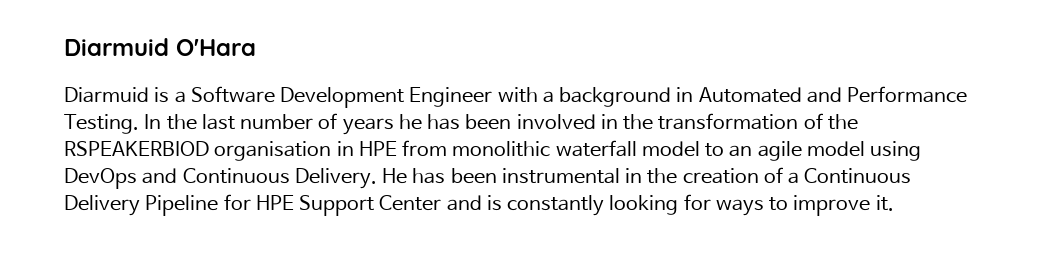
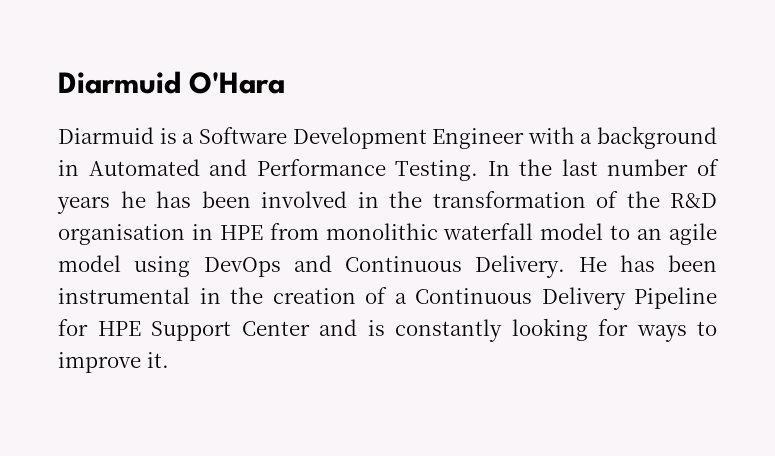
- In the last number of years he has been involved in the transformation of the RSPEAKERBIOD organisation in HPE from monolithic waterfall model to an agile model using DevOps and Continuous Delivery.
+ In the last number of years he has been involved in the transformation of the R&D organisation in HPE from monolithic waterfall model to an agile model using DevOps and Continuous Delivery.

